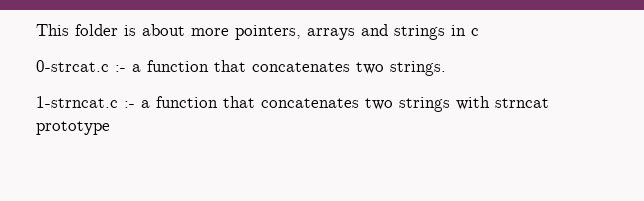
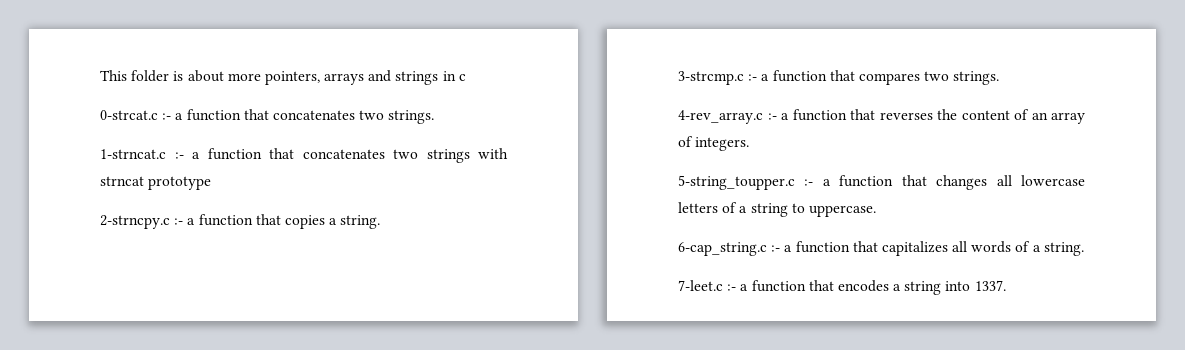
+ 2-strncpy.c :- a function that copies a string.
+ 3-strcmp.c :- a function that compares two strings.
+ 4-rev_array.c :- a function that reverses the content of an array of integers.
+ 5-string_toupper.c :- a function that changes all lowercase letters of a string to uppercase.
+ 6-cap_string.c :- a function that capitalizes all words of a string.
+ 7-leet.c :- a function that encodes a string into 1337.

